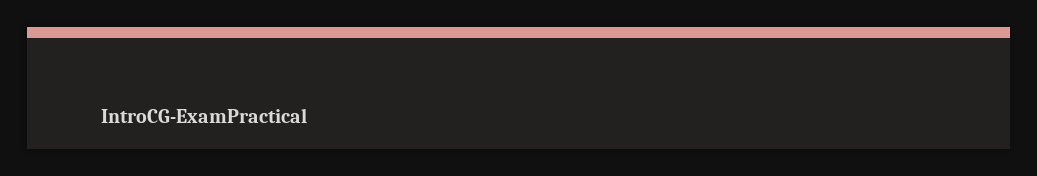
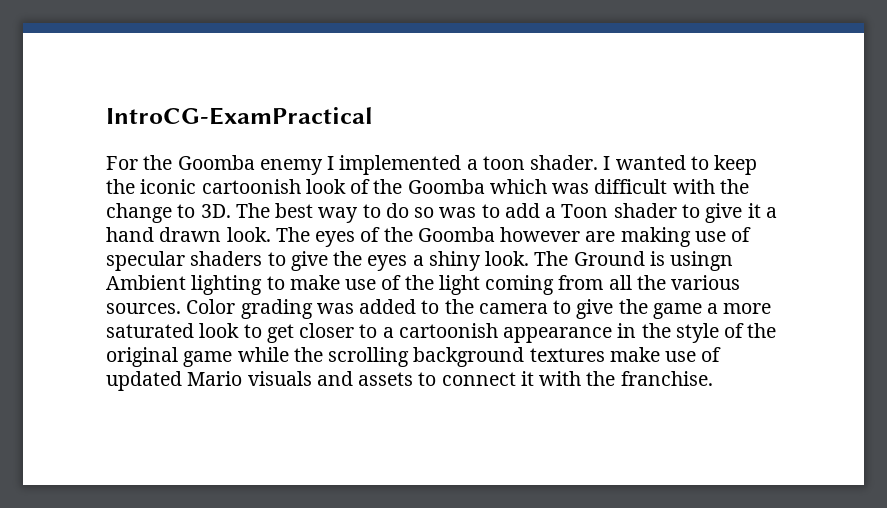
+ For the Goomba enemy I implemented a toon shader. I wanted to keep the iconic cartoonish look of the Goomba which was difficult with the change to 3D. The best way to do so was to add a Toon shader to give it a hand drawn look. The eyes of the Goomba however are making use of specular shaders to give the eyes a shiny look. The Ground is usingn Ambient lighting to make use of the light coming from all the various sources. Color grading was added to the camera to give the game a more saturated look to get closer to a cartoonish appearance in the style of the original game while the scrolling background textures make use of updated Mario visuals and assets to connect it with the franchise.

